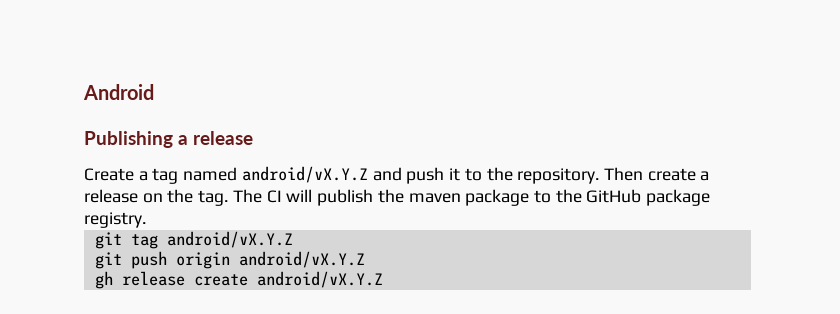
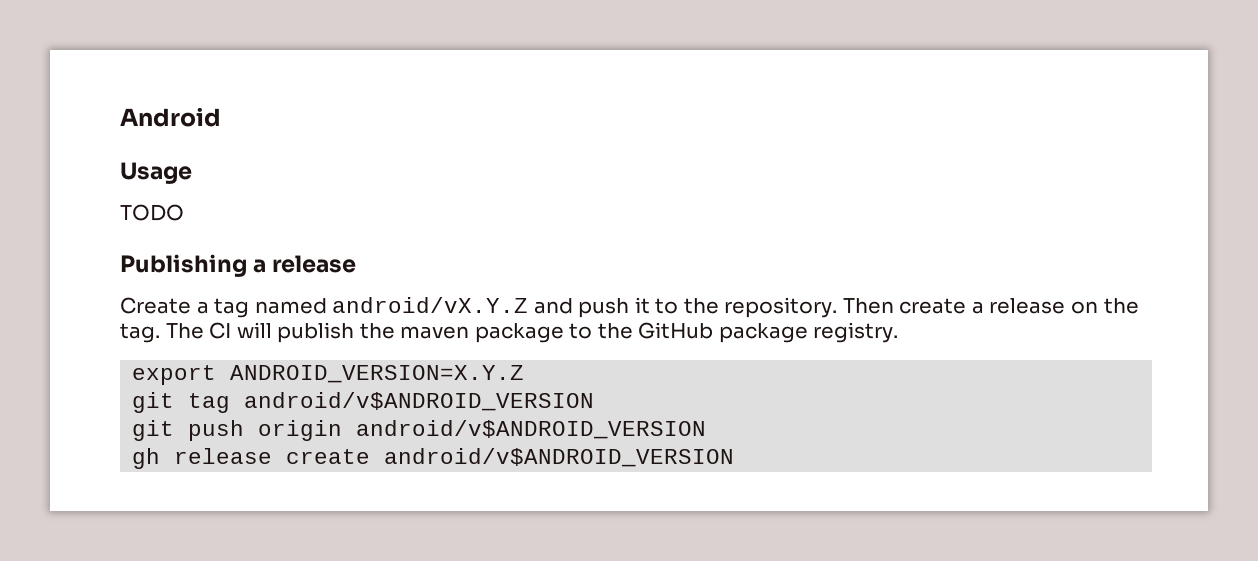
+ Usage
+ TODO
+ export ANDROID_VERSION=X.Y.Z
- git tag android/vX.Y.Z
+ git tag android/v$ANDROID_VERSION
- git push origin android/vX.Y.Z
+ git push origin android/v$ANDROID_VERSION
- gh release create android/vX.Y.Z
+ gh release create android/v$ANDROID_VERSION

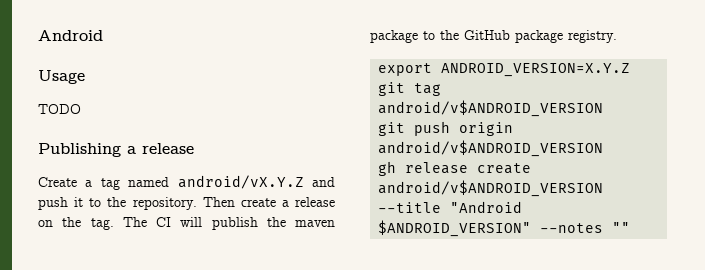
- gh release create android/v$ANDROID_VERSION
+ gh release create android/v$ANDROID_VERSION --title "Android $ANDROID_VERSION" --notes ""

